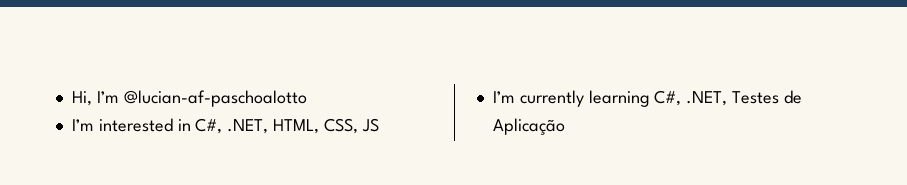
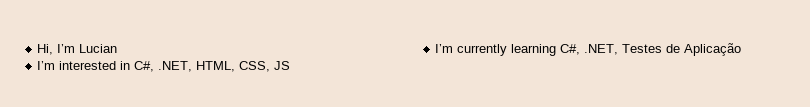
- Hi, I’m @lucian-af-paschoalotto
+ Hi, I’m Lucian

